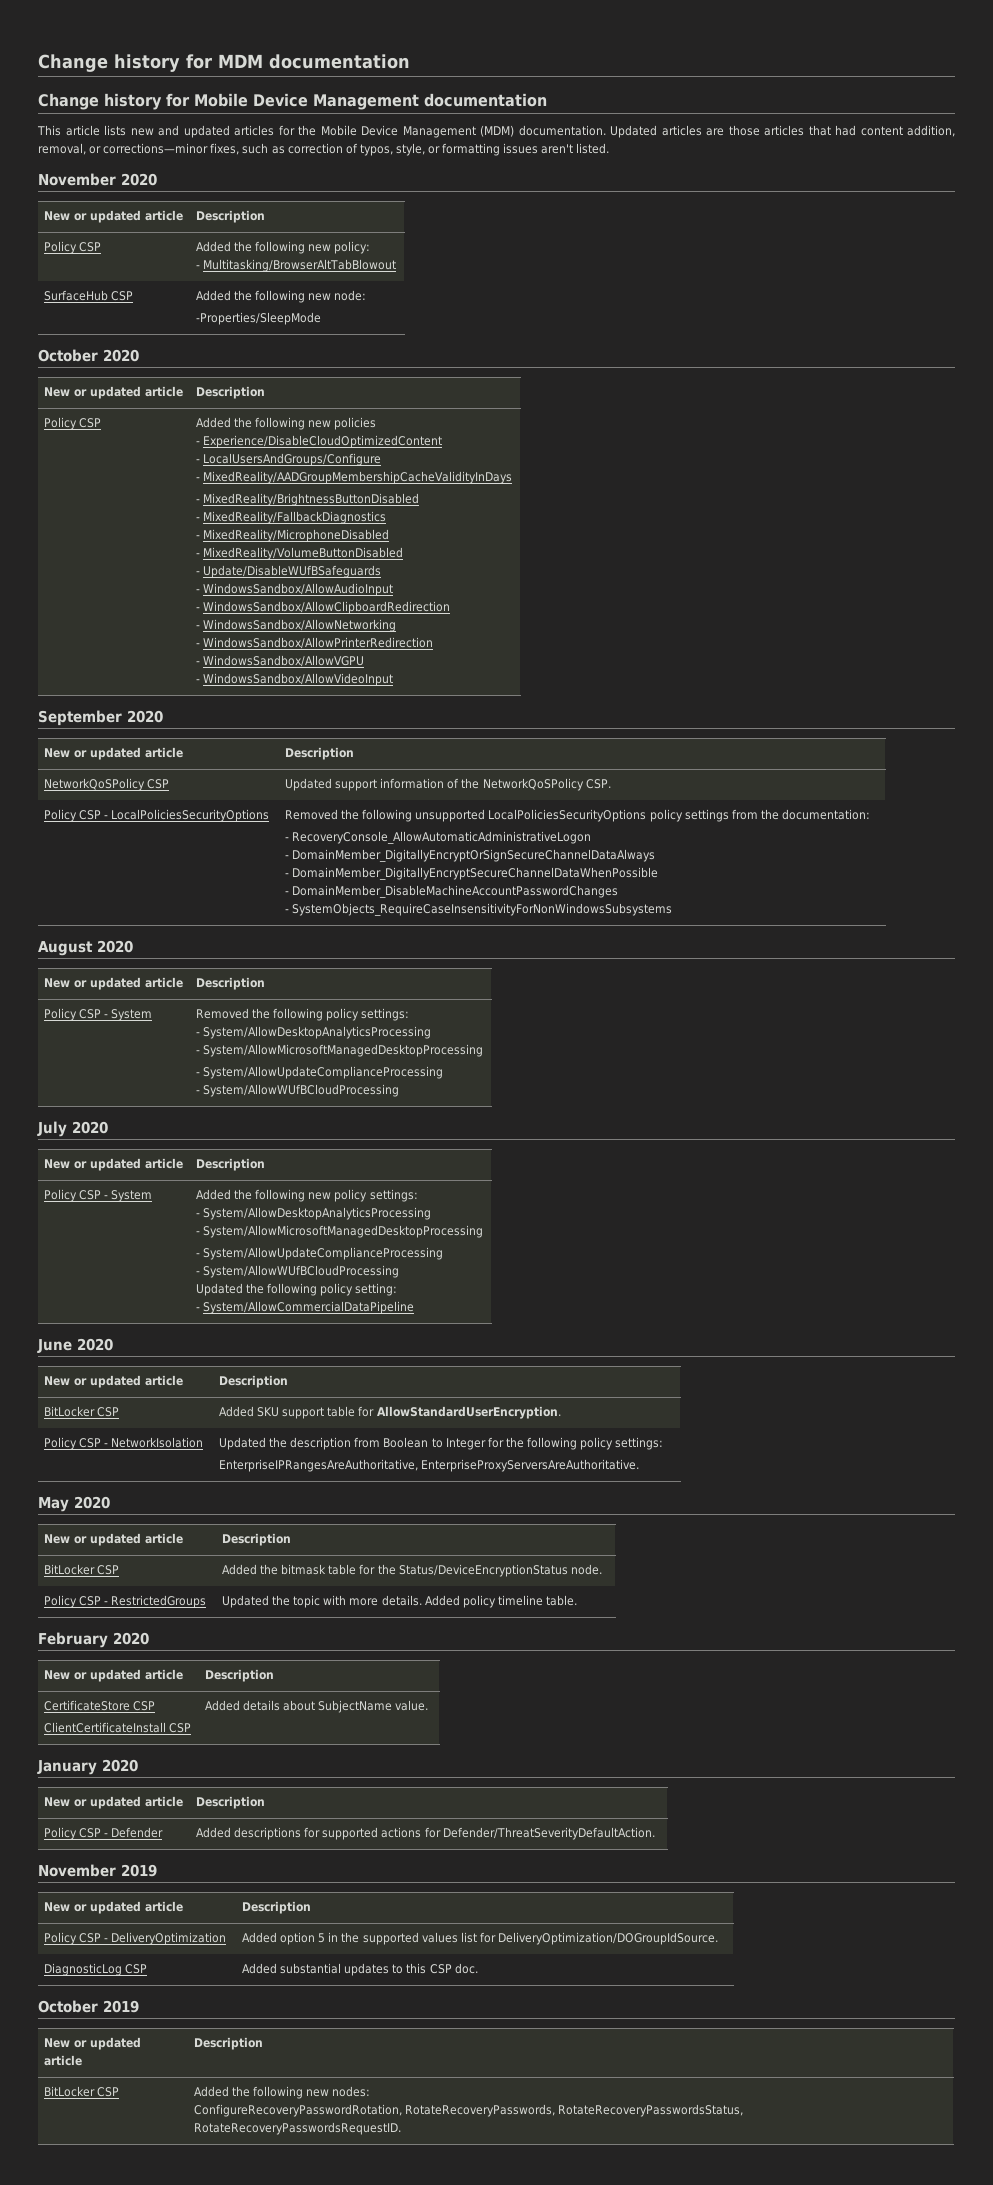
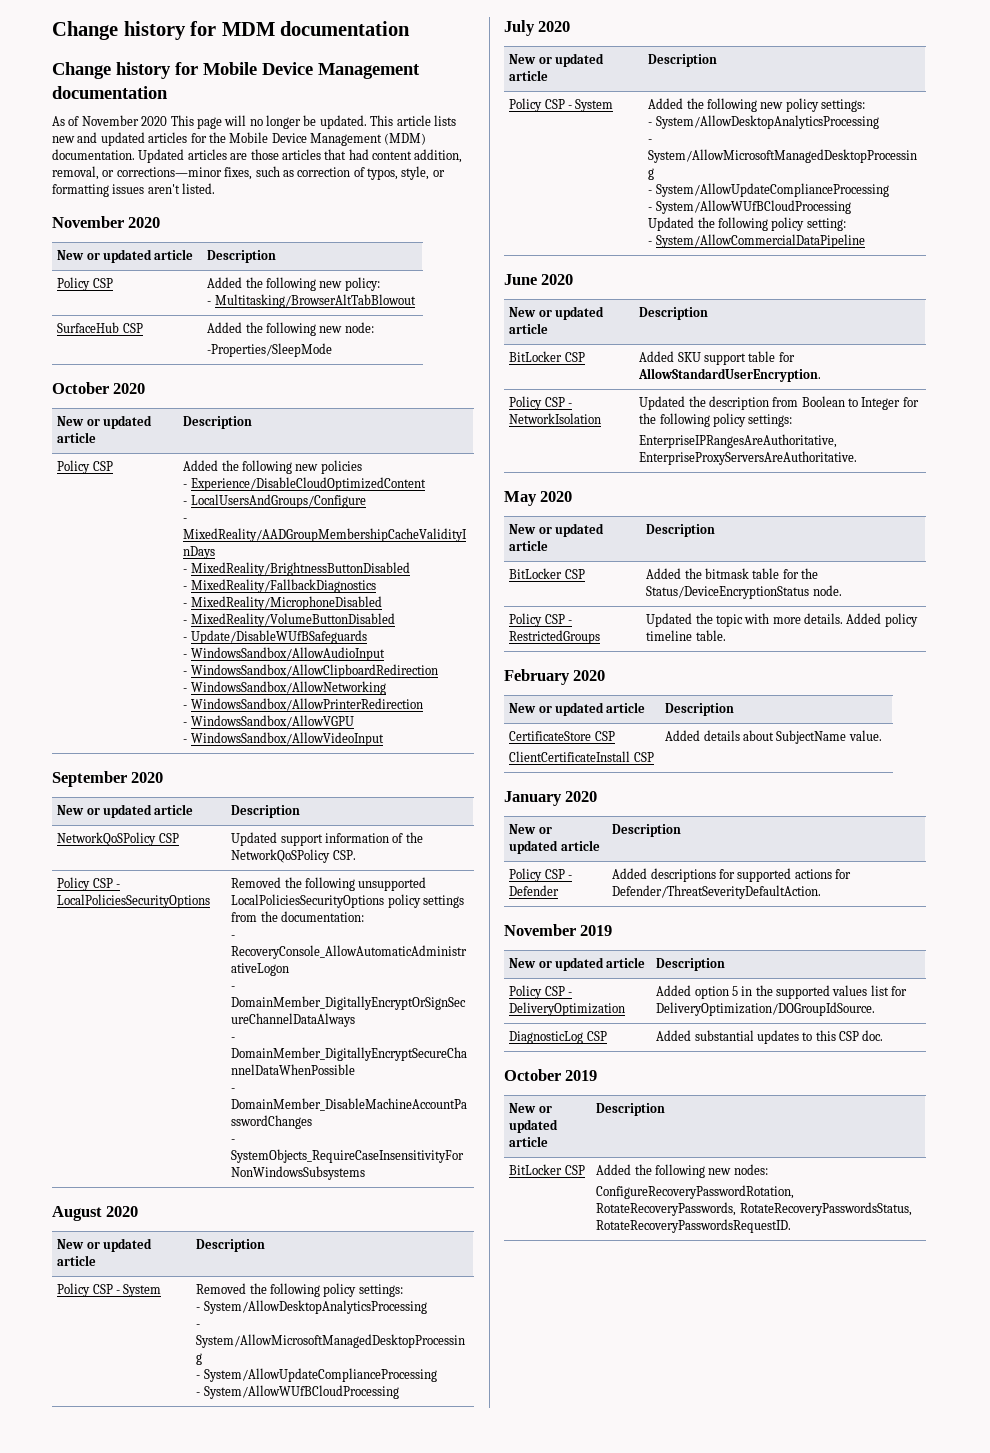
+ As of November 2020 This page will no longer be updated.

